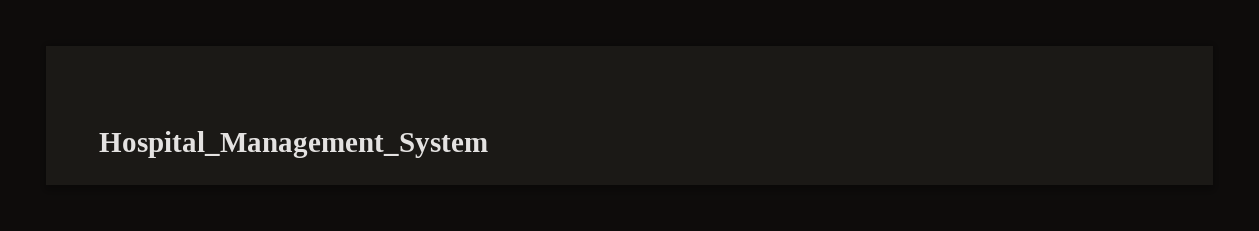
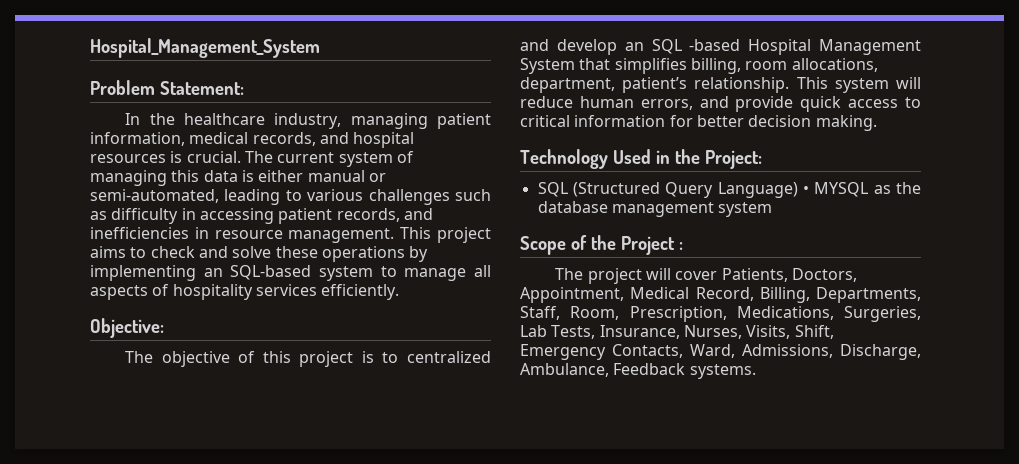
+ Problem Statement:
+ In the healthcare industry, managing patient information, medical records, and hospital resources is crucial. The current system of managing this data is either manual or semi-automated, leading to various challenges such as difficulty in accessing patient records, and inefficiencies in resource management. This project aims to check and solve these operations by implementing an SQL-based system to manage all aspects of hospitality services efficiently.
+ Objective:
+ The objective of this project is to centralized and develop an SQL -based Hospital Management System that simplifies billing, room allocations, department, patient’s relationship. This system will reduce human errors, and provide quick access to critical information for better decision making.
+ Technology Used in the Project:
+ SQL (Structured Query Language) • MYSQL as the database management system
+ Scope of the Project :
+ The project will cover Patients, Doctors, Appointment, Medical Record, Billing, Departments, Staff, Room, Prescription, Medications, Surgeries, Lab Tests, Insurance, Nurses, Visits, Shift, Emergency Contacts, Ward, Admissions, Discharge, Ambulance, Feedback systems.

